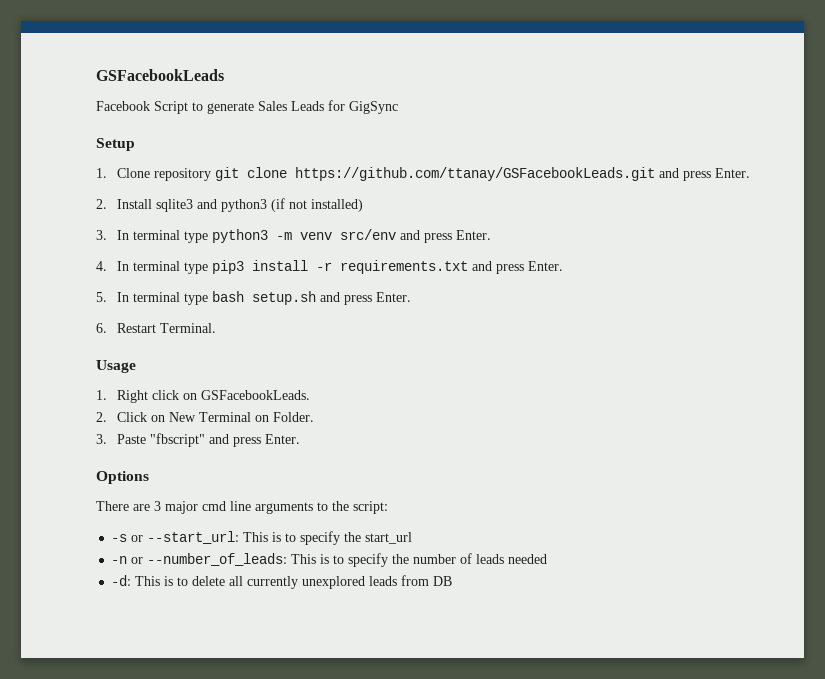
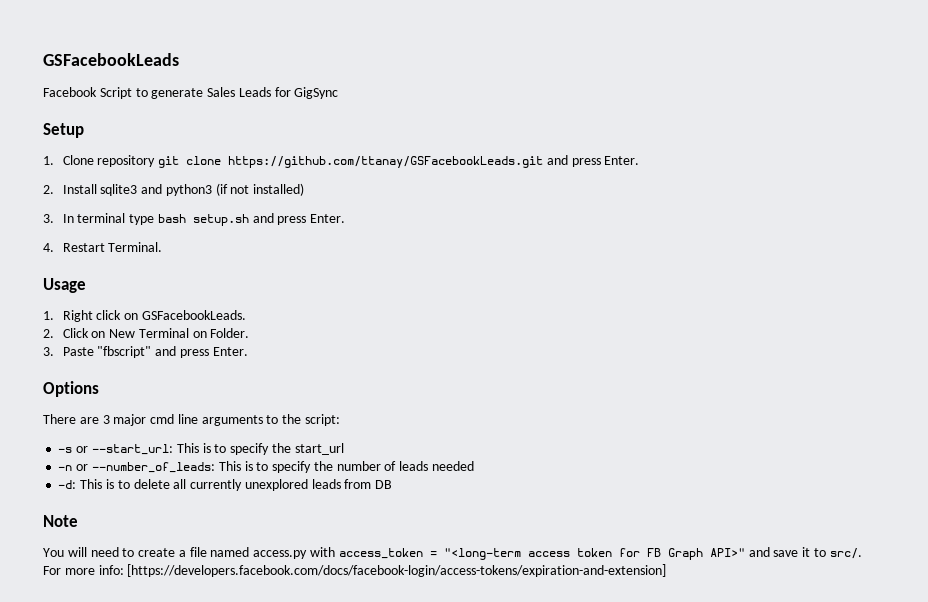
- 3. In terminal type python3 -m venv src/env and press Enter.
- 4. In terminal type pip3 install -r requirements.txt and press Enter.
- 5. In terminal type bash setup.sh and press Enter.
+ 3. In terminal type bash setup.sh and press Enter.
- 6. Restart Terminal.
+ 4. Restart Terminal.
+ Note
+ You will need to create a file named access.py with access_token = "<long-term access token for FB Graph API>" and save it to src/. For more info: [https://developers.facebook.com/docs/facebook-login/access-tokens/expiration-and-extension]

